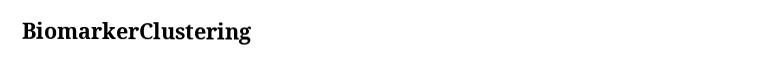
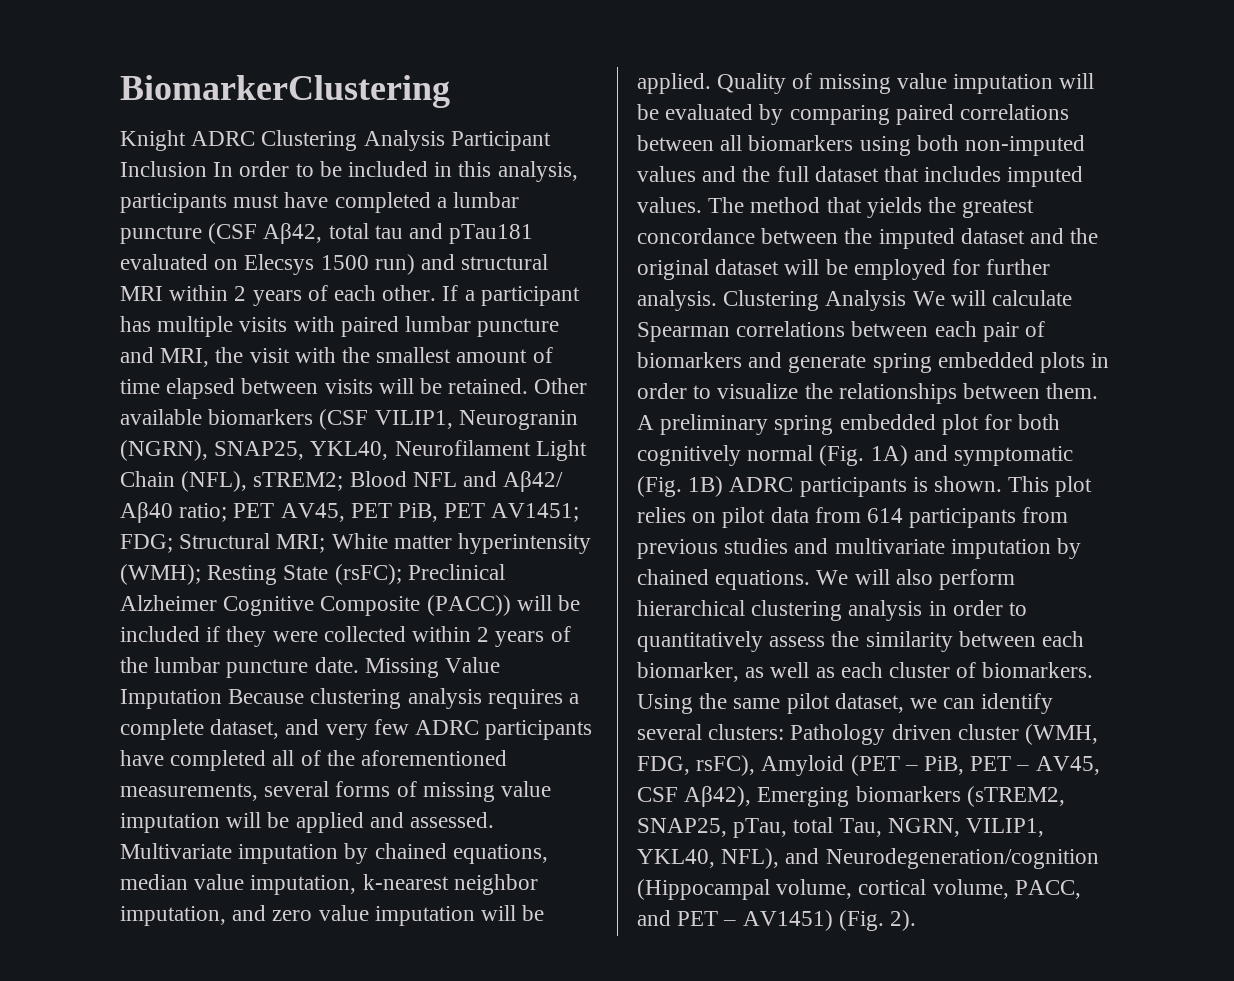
+ Knight ADRC Clustering Analysis Participant Inclusion In order to be included in this analysis, participants must have completed a lumbar puncture (CSF Aβ42, total tau and pTau181 evaluated on Elecsys 1500 run) and structural MRI within 2 years of each other. If a participant has multiple visits with paired lumbar puncture and MRI, the visit with the smallest amount of time elapsed between visits will be retained. Other available biomarkers (CSF VILIP1, Neurogranin (NGRN), SNAP25, YKL40, Neurofilament Light Chain (NFL), sTREM2; Blood NFL and Aβ42/ Aβ40 ratio; PET AV45, PET PiB, PET AV1451; FDG; Structural MRI; White matter hyperintensity (WMH); Resting State (rsFC); Preclinical Alzheimer Cognitive Composite (PACC)) will be included if they were collected within 2 years of the lumbar puncture date. Missing Value Imputation Because clustering analysis requires a complete dataset, and very few ADRC participants have completed all of the aforementioned measurements, several forms of missing value imputation will be applied and assessed. Multivariate imputation by chained equations, median value imputation, k-nearest neighbor imputation, and zero value imputation will be applied. Quality of missing value imputation will be evaluated by comparing paired correlations between all biomarkers using both non-imputed values and the full dataset that includes imputed values. The method that yields the greatest concordance between the imputed dataset and the original dataset will be employed for further analysis. Clustering Analysis We will calculate Spearman correlations between each pair of biomarkers and generate spring embedded plots in order to visualize the relationships between them. A preliminary spring embedded plot for both cognitively normal (Fig. 1A) and symptomatic (Fig. 1B) ADRC participants is shown. This plot relies on pilot data from 614 participants from previous studies and multivariate imputation by chained equations. We will also perform hierarchical clustering analysis in order to quantitatively assess the similarity between each biomarker, as well as each cluster of biomarkers. Using the same pilot dataset, we can identify several clusters: Pathology driven cluster (WMH, FDG, rsFC), Amyloid (PET – PiB, PET – AV45, CSF Aβ42), Emerging biomarkers (sTREM2, SNAP25, pTau, total Tau, NGRN, VILIP1, YKL40, NFL), and Neurodegeneration/cognition (Hippocampal volume, cortical volume, PACC, and PET – AV1451) (Fig. 2).

